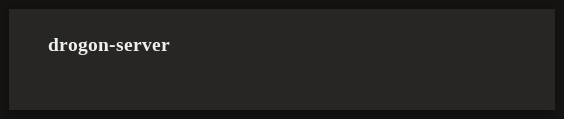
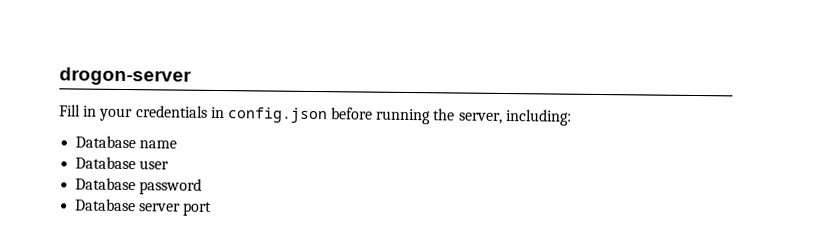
+ Fill in your credentials in config.json before running the server, including:
+ Database name
+ Database user
+ Database password
+ Database server port

